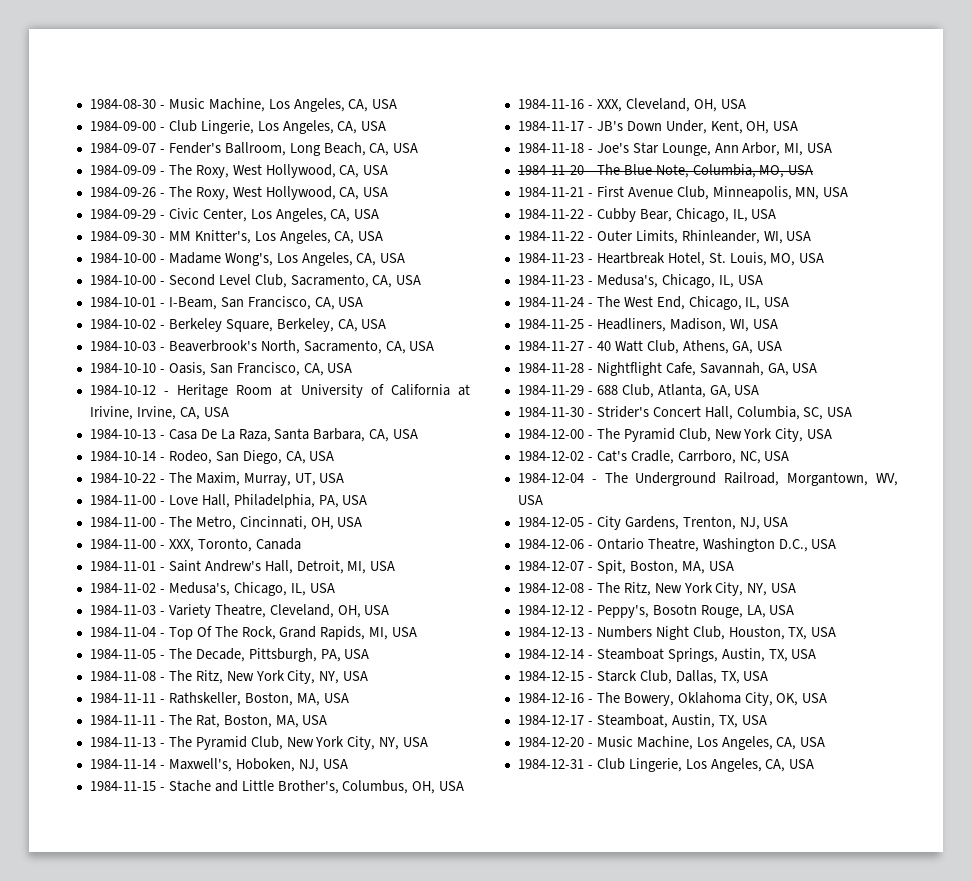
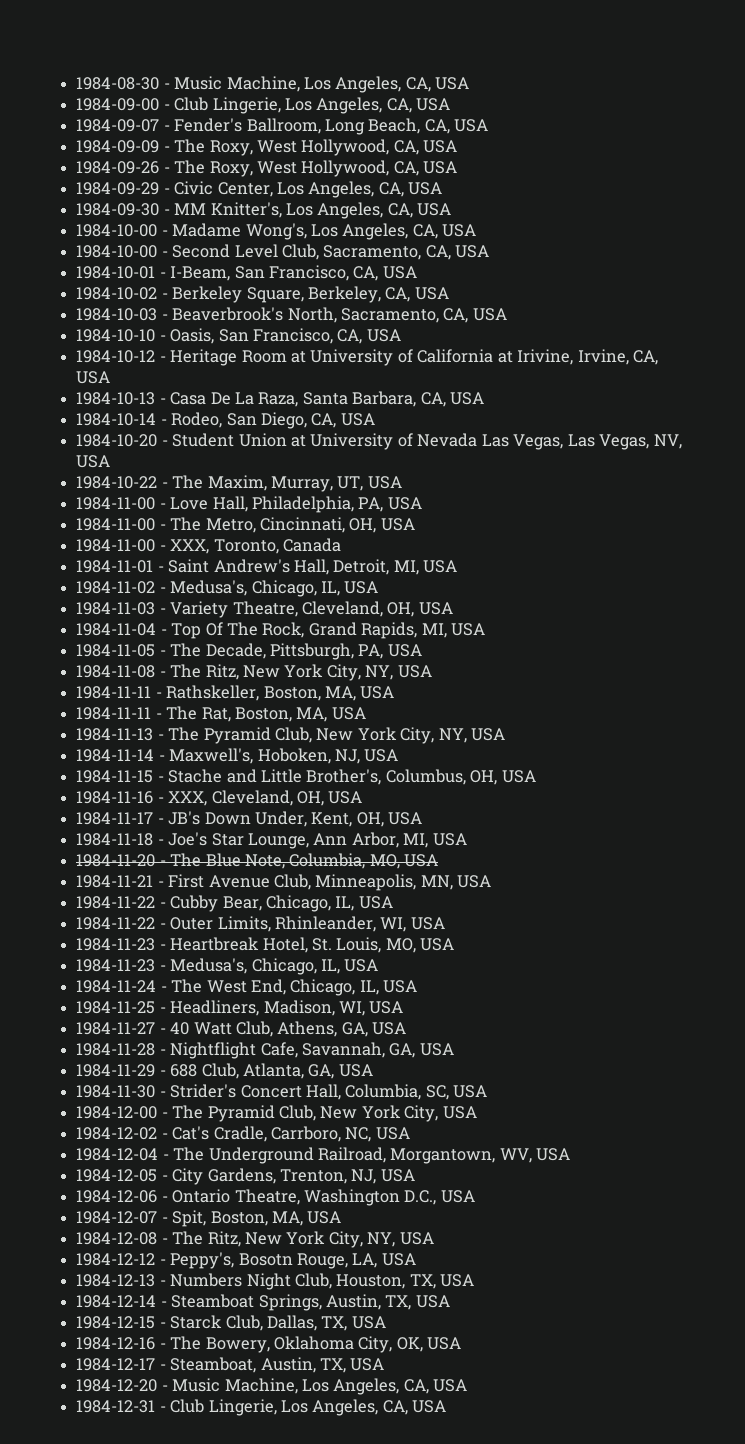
+ 1984-10-20 - Student Union at University of Nevada Las Vegas, Las Vegas, NV, USA

